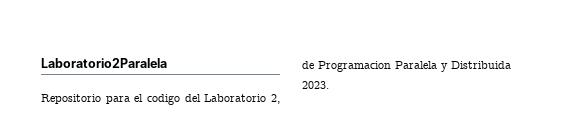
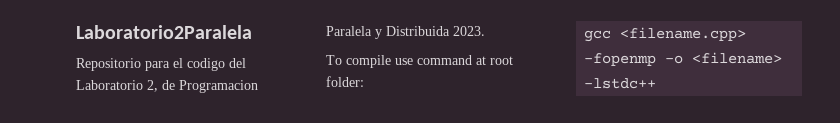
+ To compile use command at root folder:
+ gcc <filename.cpp> -fopenmp -o <filename> -lstdc++

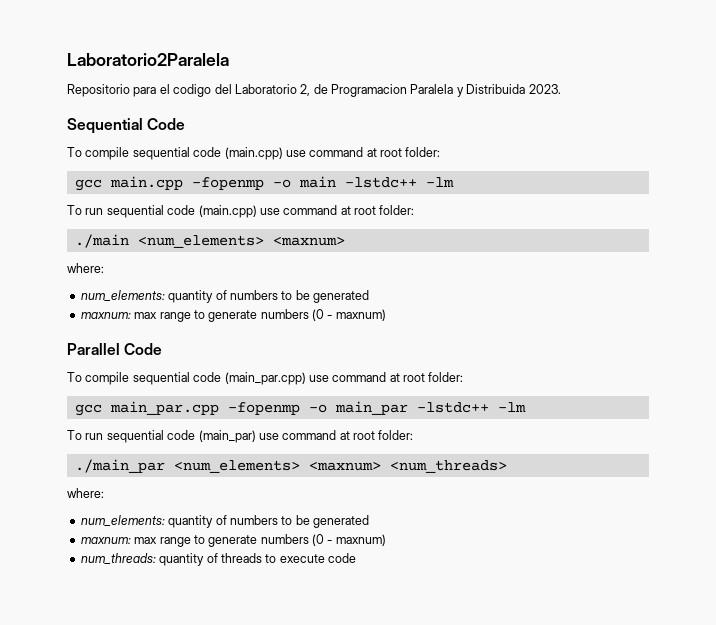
- To compile use command at root folder:
- gcc <filename.cpp> -fopenmp -o <filename> -lstdc++
+ Sequential Code
+ To compile sequential code (main.cpp) use command at root folder:
+ gcc main.cpp -fopenmp -o main -lstdc++ -lm
+ To run sequential code (main.cpp) use command at root folder:
+ ./main <num_elements> <maxnum>
+ where:
+ num_elements: quantity of numbers to be generated
+ maxnum: max range to generate numbers (0 - maxnum)
+ Parallel Code
+ To compile sequential code (main_par.cpp) use command at root folder:
+ gcc main_par.cpp -fopenmp -o main_par -lstdc++ -lm
+ To run sequential code (main_par) use command at root folder:
+ ./main_par <num_elements> <maxnum> <num_threads>
+ where:
+ num_elements: quantity of numbers to be generated
+ maxnum: max range to generate numbers (0 - maxnum)
+ num_threads: quantity of threads to execute code

